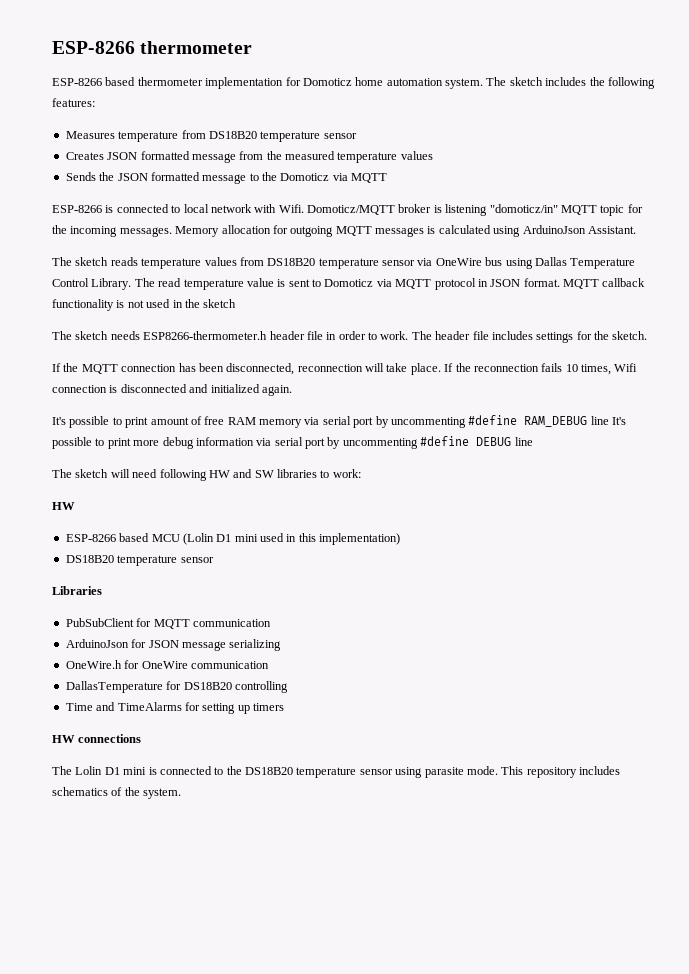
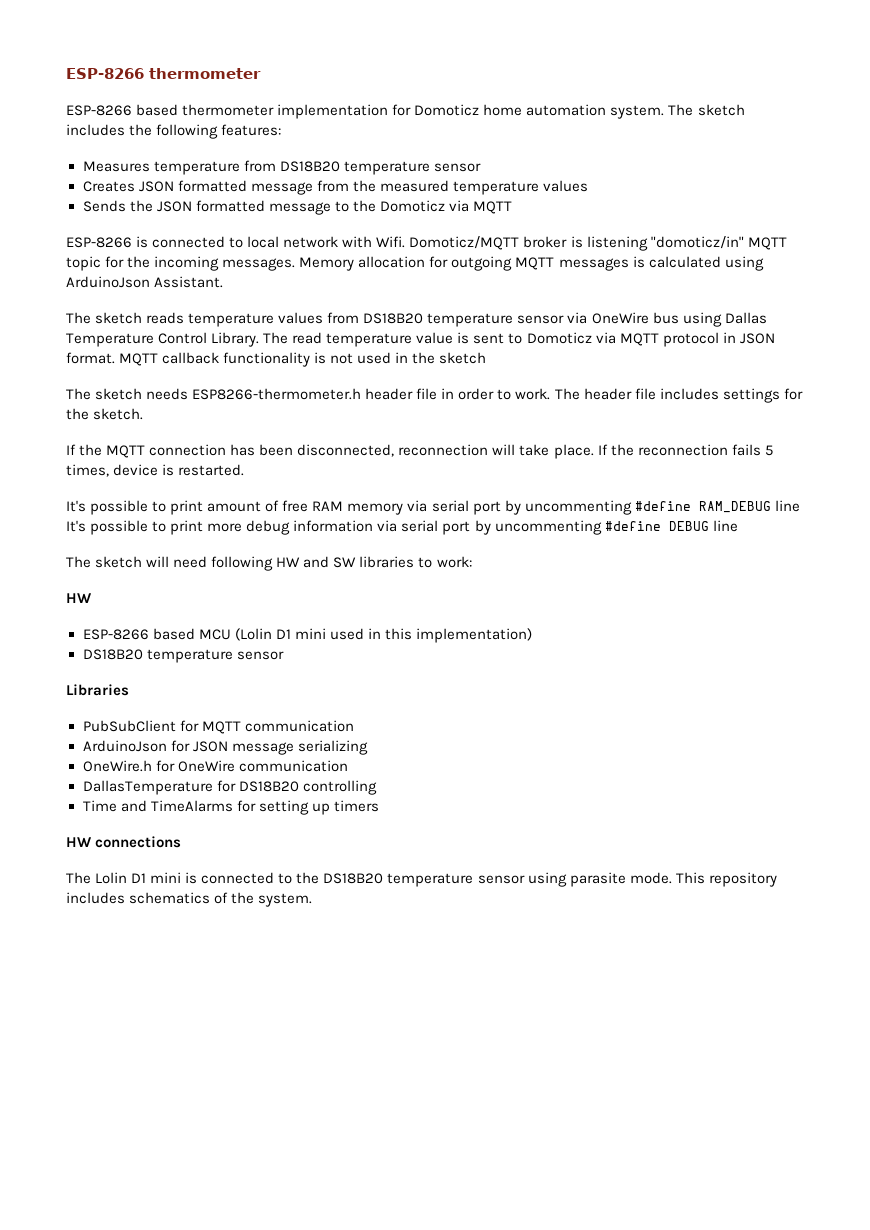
- If the reconnection fails 10 times, Wifi connection is disconnected and initialized again.
+ If the reconnection fails 5 times, device is restarted.

